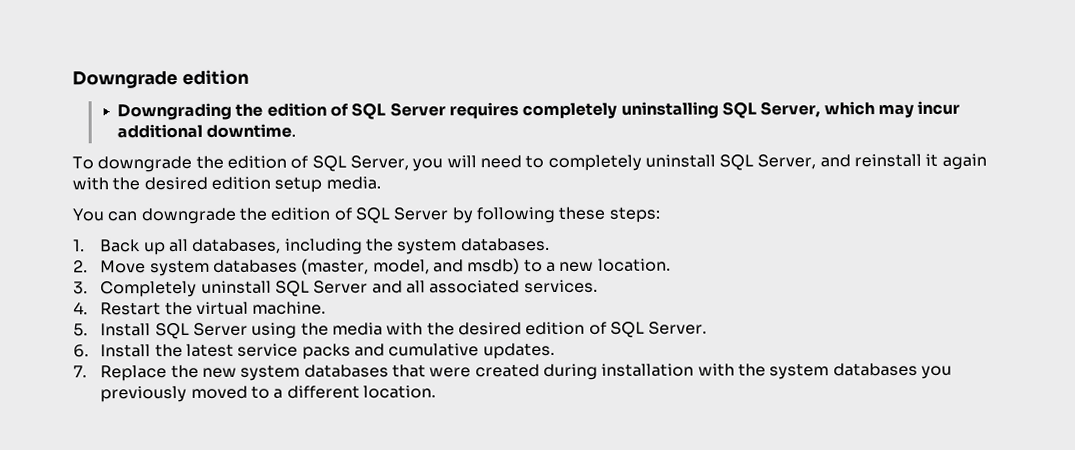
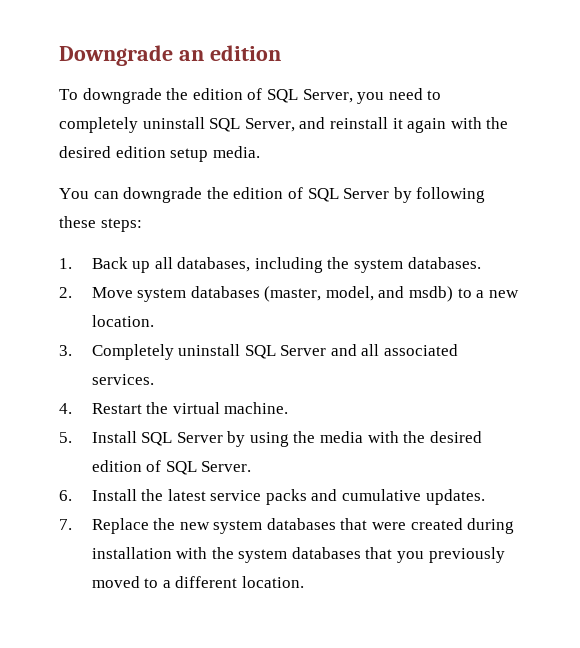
- Downgrade edition
- Downgrading the edition of SQL Server requires completely uninstalling SQL Server, which may incur additional downtime.
+ Downgrade an edition
- To downgrade the edition of SQL Server, you will need to completely uninstall SQL Server, and reinstall it again with the desired edition setup media.
+ To downgrade the edition of SQL Server, you need to completely uninstall SQL Server, and reinstall it again with the desired edition setup media.
- 5. Install SQL Server using the media with the desired edition of SQL Server.
+ 5. Install SQL Server by using the media with the desired edition of SQL Server.
- 7. Replace the new system databases that were created during installation with the system databases you previously moved to a different location.
+ 7. Replace the new system databases that were created during installation with the system databases that you previously moved to a different location.

